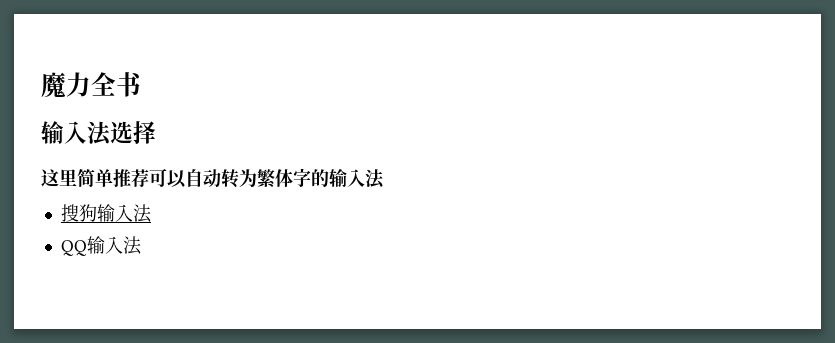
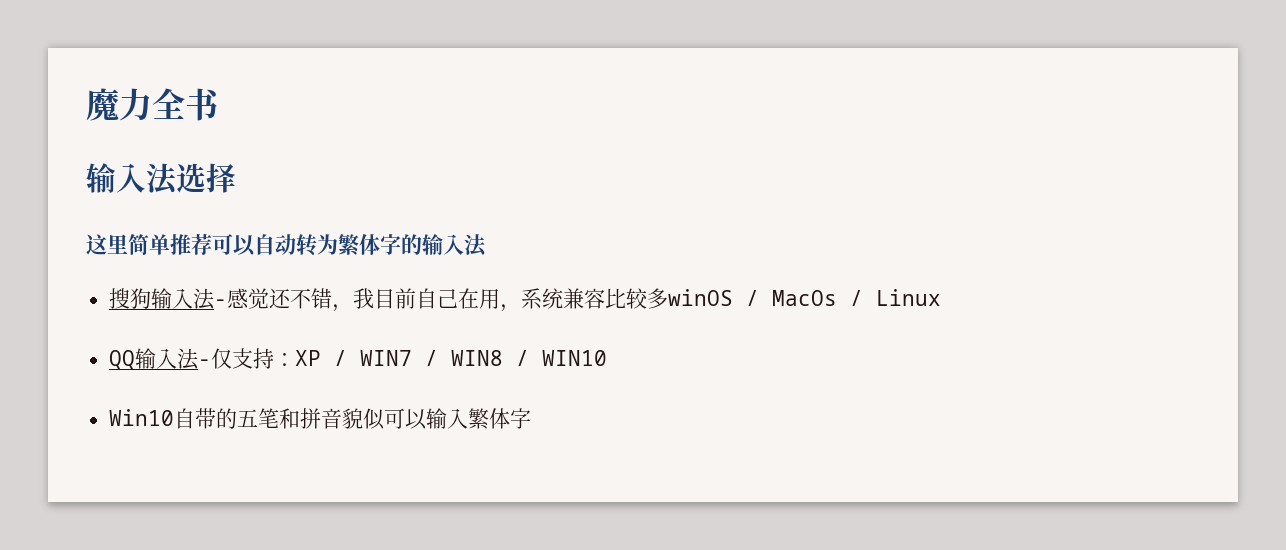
- 搜狗输入法
- QQ输入法
+ 搜狗输入法-感觉还不错，我目前自己在用，系统兼容比较多winOS / MacOs / Linux
+ QQ输入法-仅支持：XP / WIN7 / WIN8 / WIN10
+ Win10自带的五笔和拼音貌似可以输入繁体字

